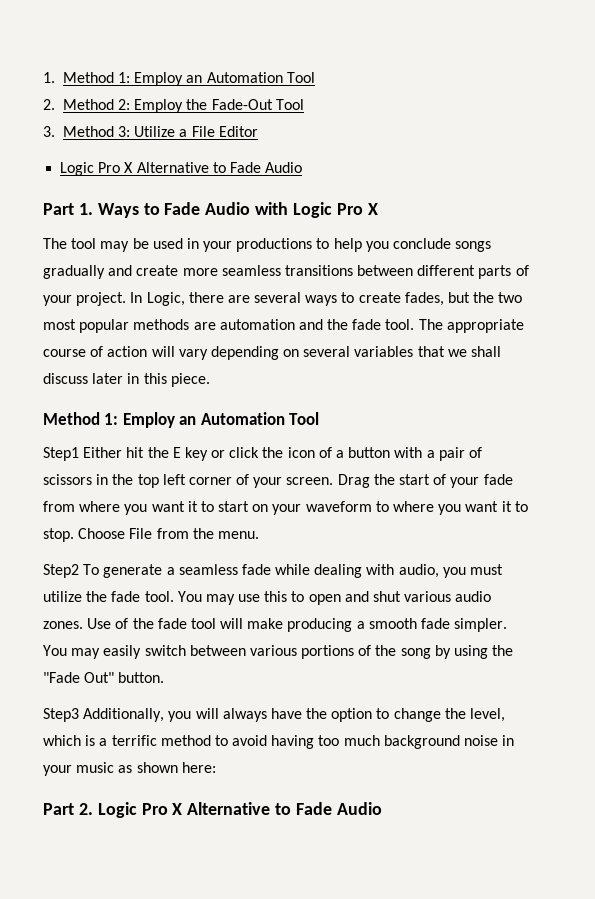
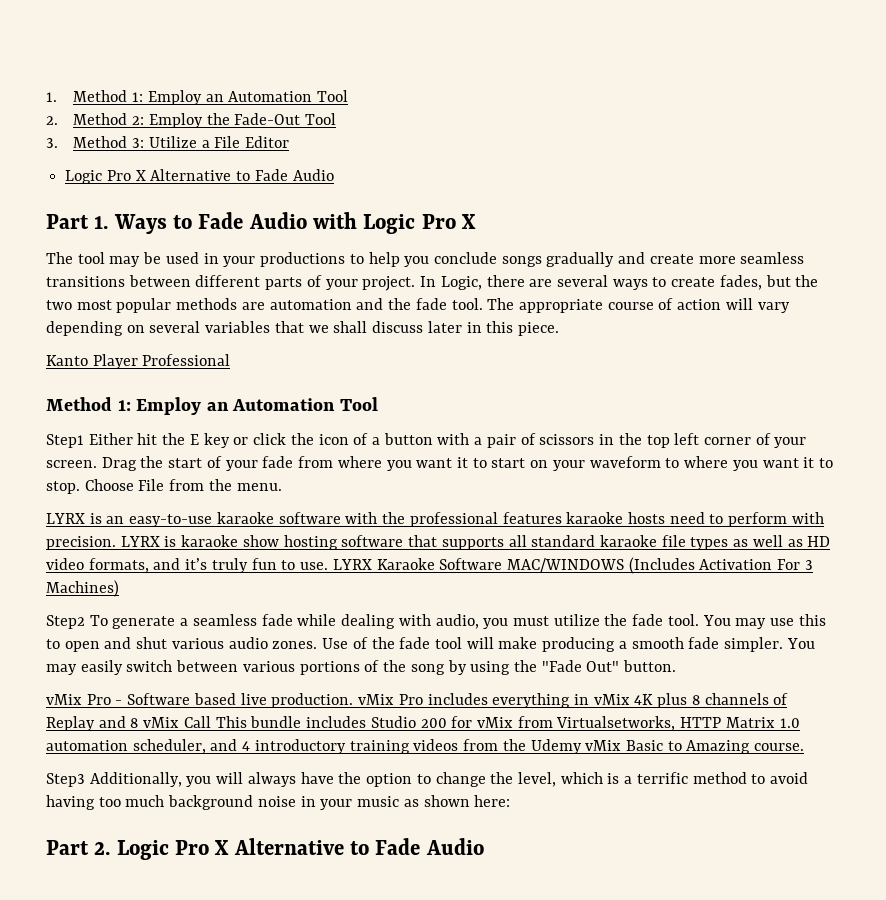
+ Kanto Player Professional
+ LYRX is an easy-to-use karaoke software with the professional features karaoke hosts need to perform with precision. LYRX is karaoke show hosting software that supports all standard karaoke file types as well as HD video formats, and it’s truly fun to use. LYRX Karaoke Software MAC/WINDOWS (Includes Activation For 3 Machines)
+ vMix Pro - Software based live production. vMix Pro includes everything in vMix 4K plus 8 channels of Replay and 8 vMix Call This bundle includes Studio 200 for vMix from Virtualsetworks, HTTP Matrix 1.0 automation scheduler, and 4 introductory training videos from the Udemy vMix Basic to Amazing course.

